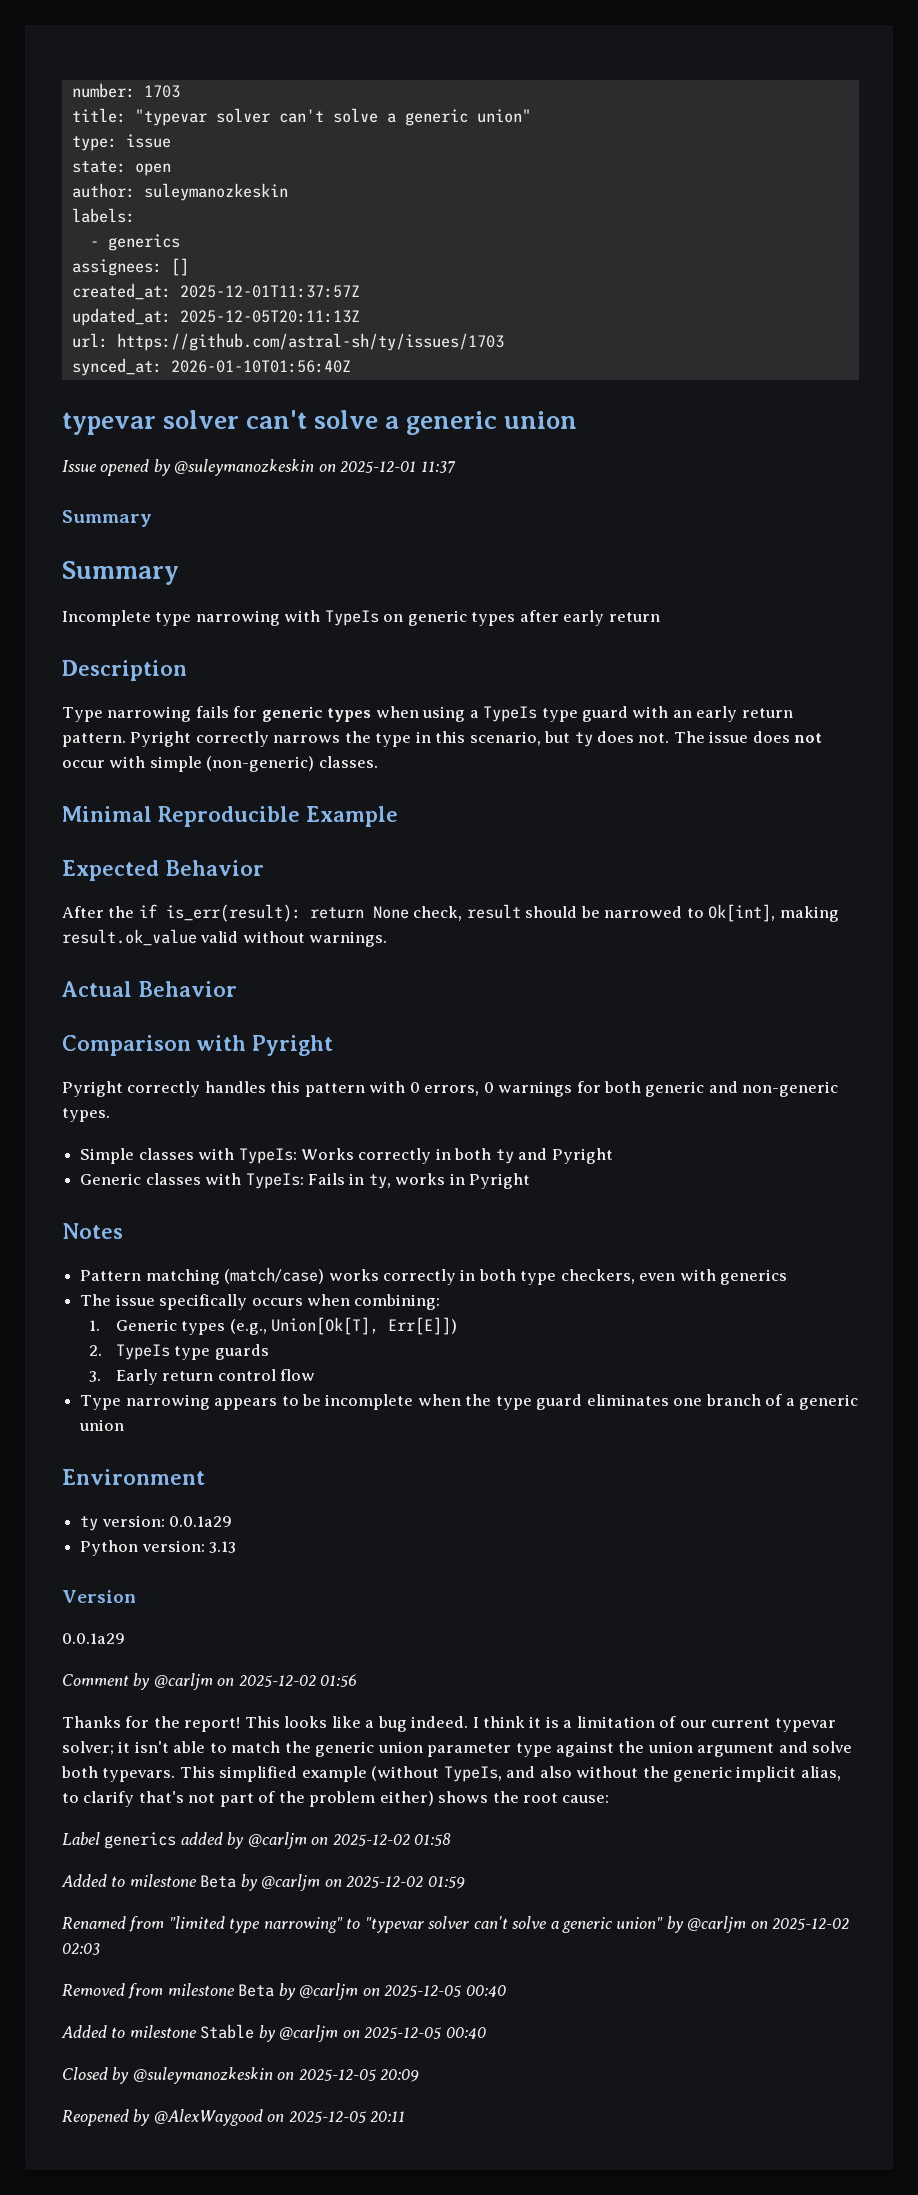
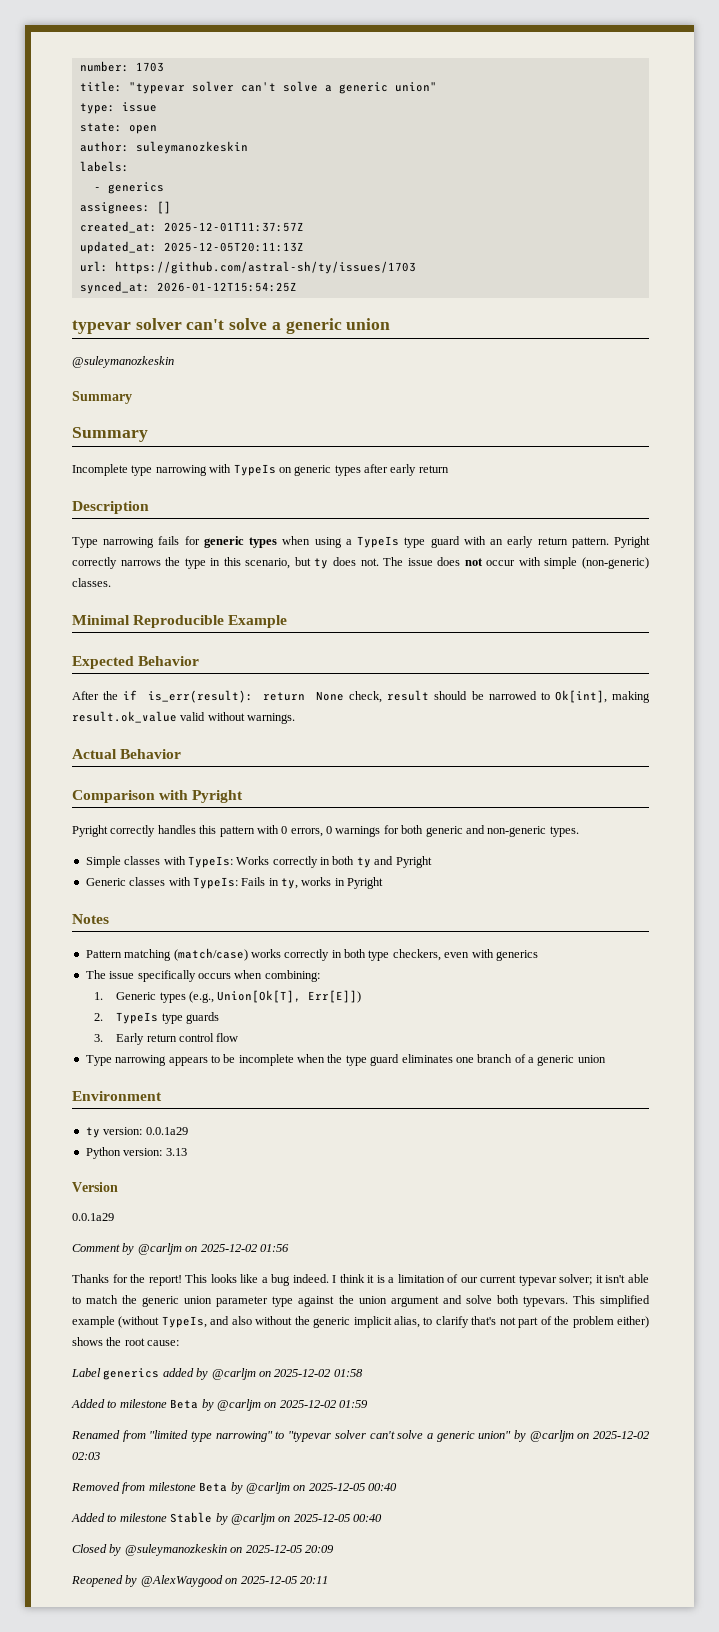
- synced_at: 2026-01-10T01:56:40Z
+ synced_at: 2026-01-12T15:54:25Z
  typevar solver can't solve a generic union
- Issue opened by @suleymanozkeskin on 2025-12-01 11:37
+ @suleymanozkeskin

